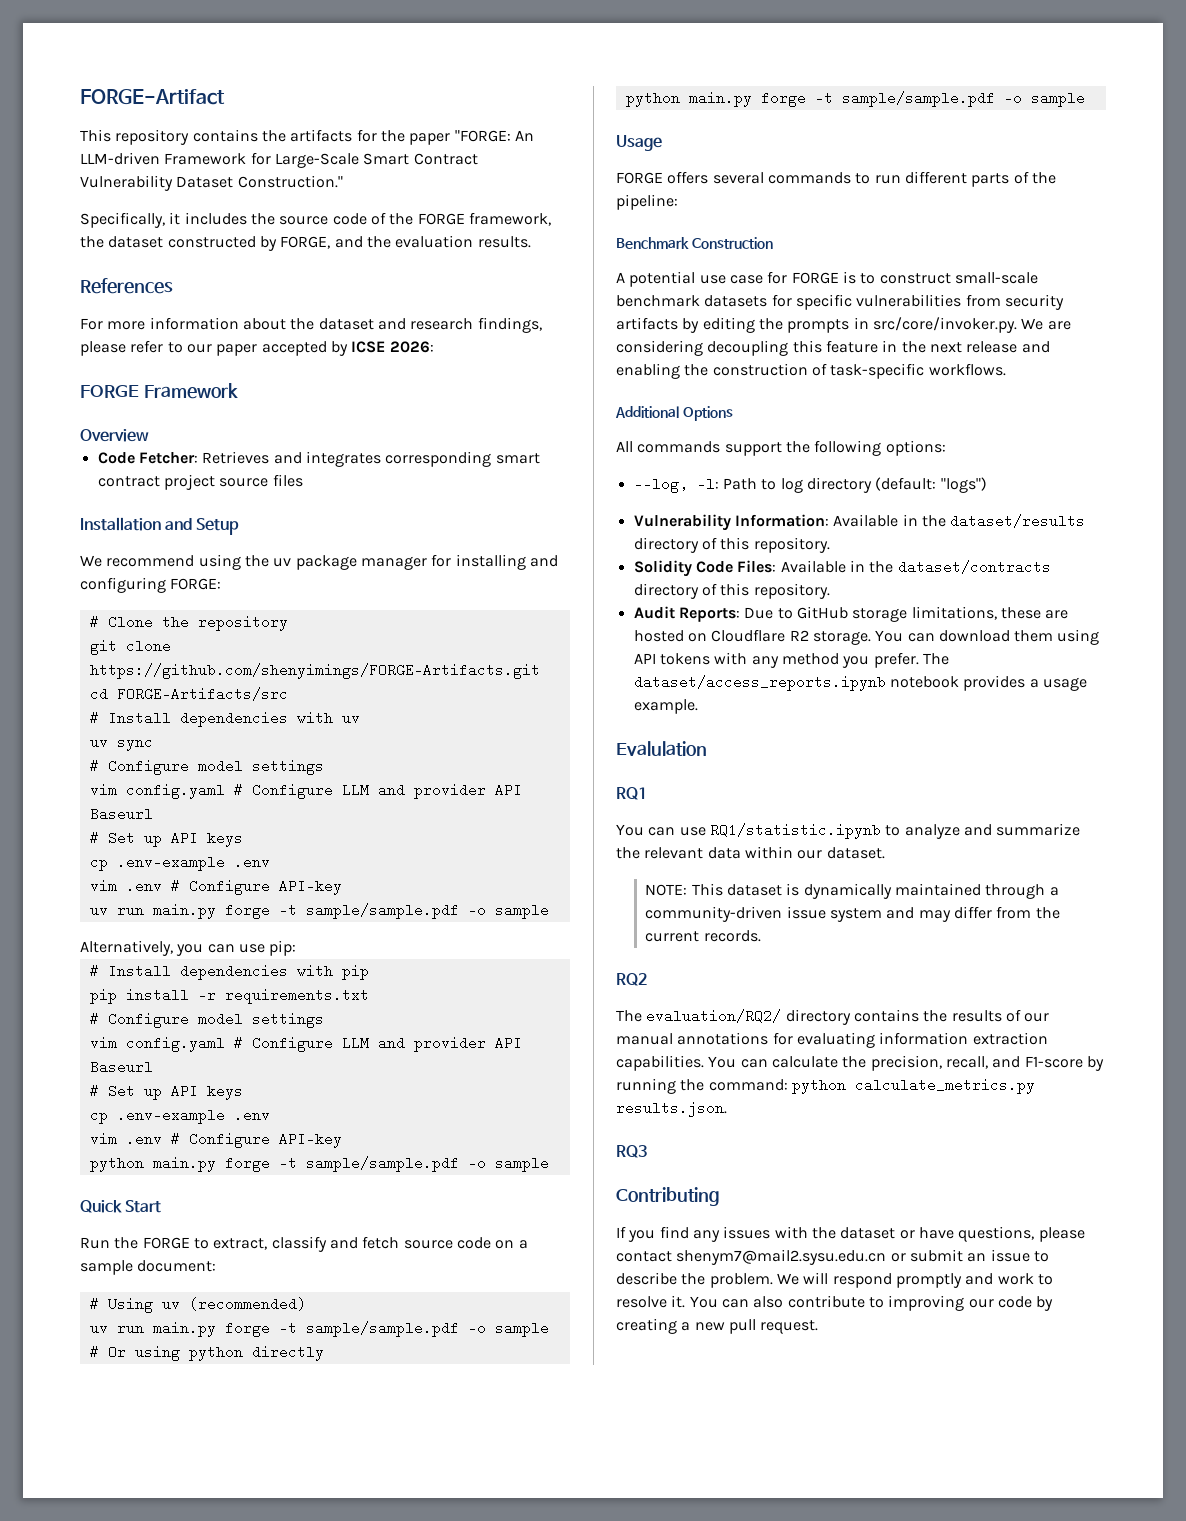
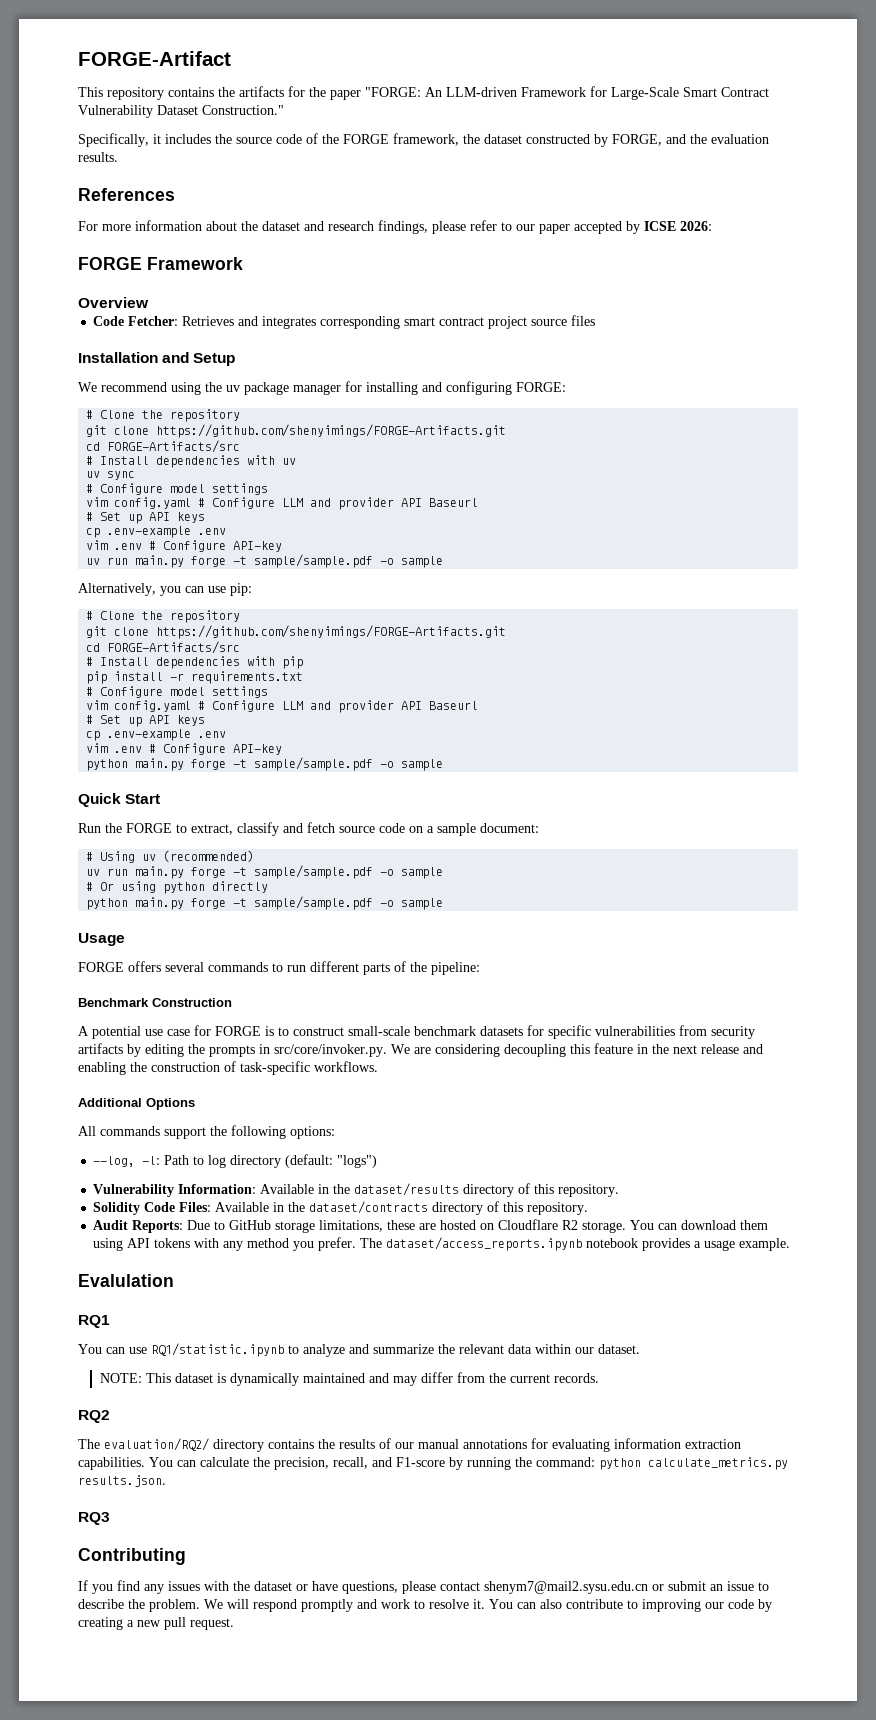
  Alternatively, you can use pip:
+ # Clone the repository
+ git clone https://github.com/shenyimings/FORGE-Artifacts.git
+ cd FORGE-Artifacts/src
- NOTE: This dataset is dynamically maintained through a community-driven issue system and may differ from the current records.
+ NOTE: This dataset is dynamically maintained and may differ from the current records.

